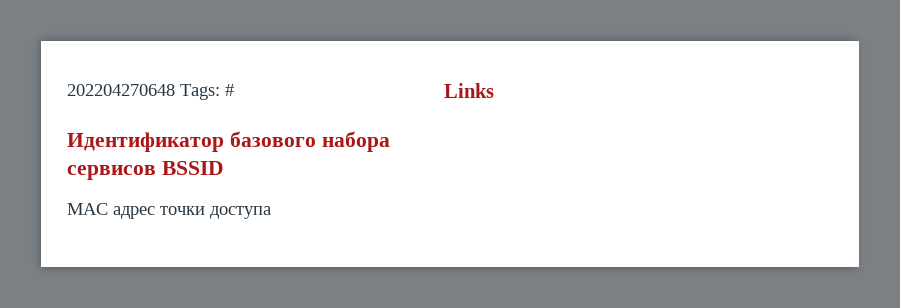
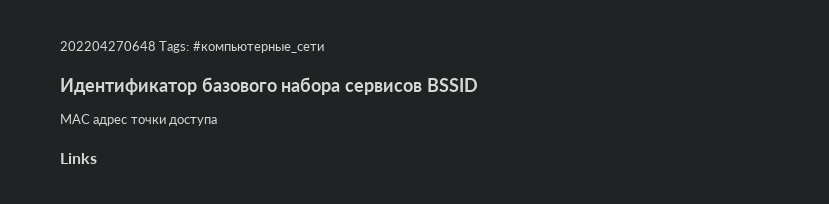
- 202204270648 Tags: #
+ 202204270648 Tags: #компьютерные_сети

